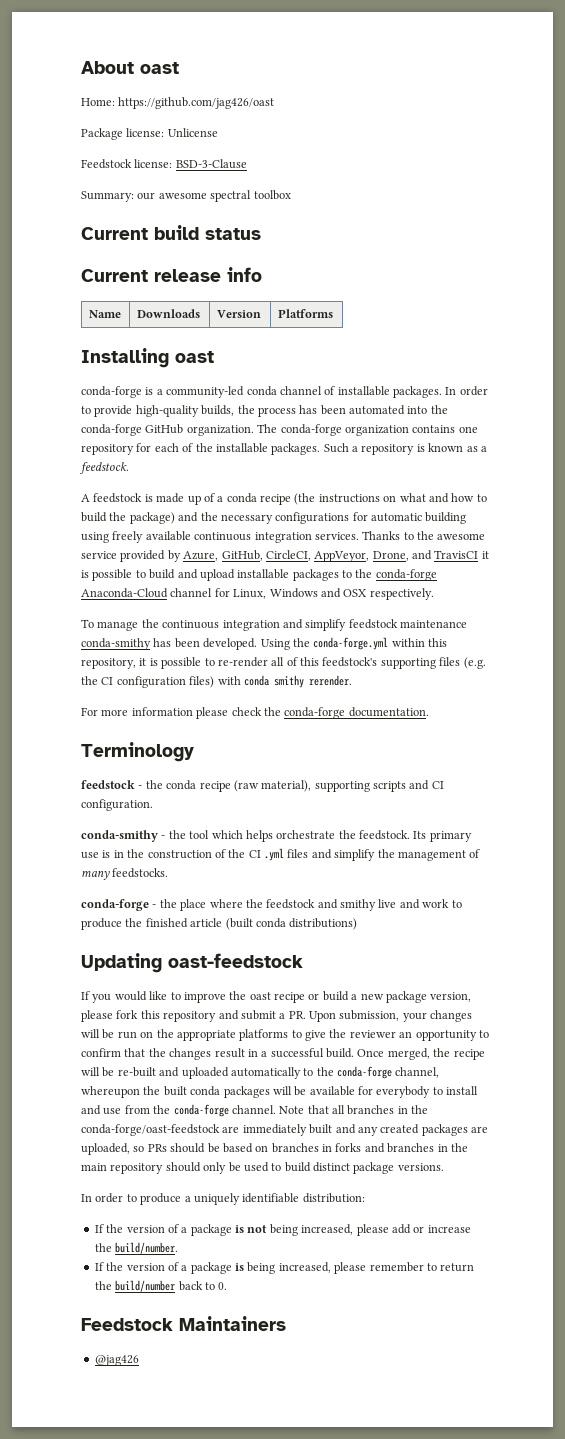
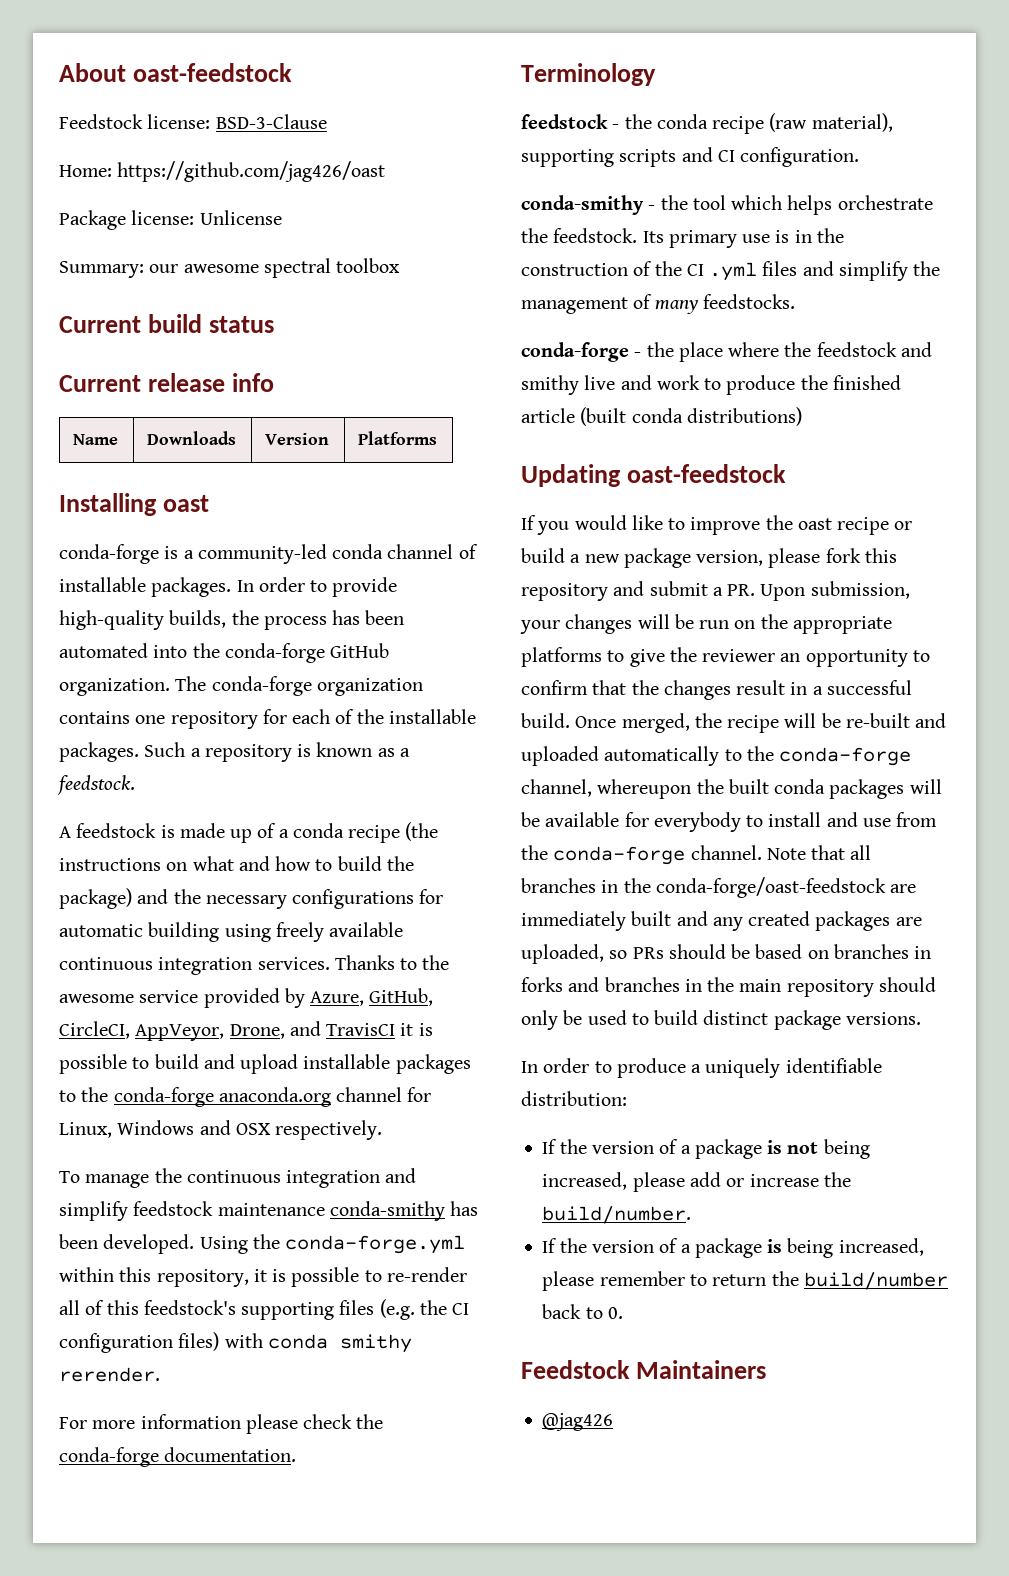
- About oast
+ About oast-feedstock
+ Feedstock license: BSD-3-Clause
- Feedstock license: BSD-3-Clause
- Thanks to the awesome service provided by Azure, GitHub, CircleCI, AppVeyor, Drone, and TravisCI it is possible to build and upload installable packages to the conda-forge Anaconda-Cloud channel for Linux, Windows and OSX respectively.
+ Thanks to the awesome service provided by Azure, GitHub, CircleCI, AppVeyor, Drone, and TravisCI it is possible to build and upload installable packages to the conda-forge anaconda.org channel for Linux, Windows and OSX respectively.

